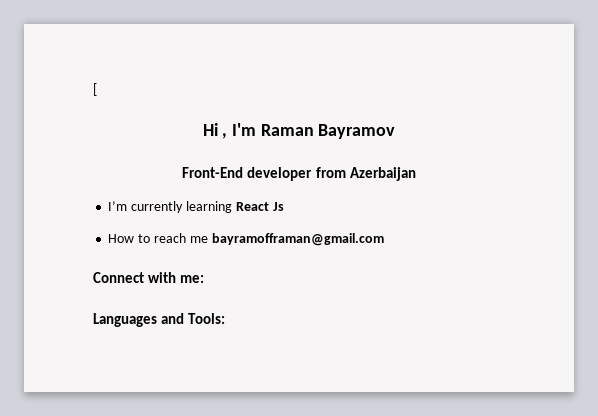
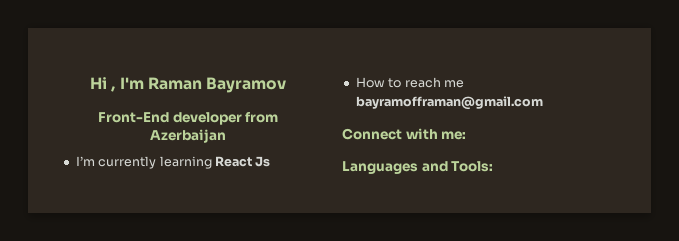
- [

